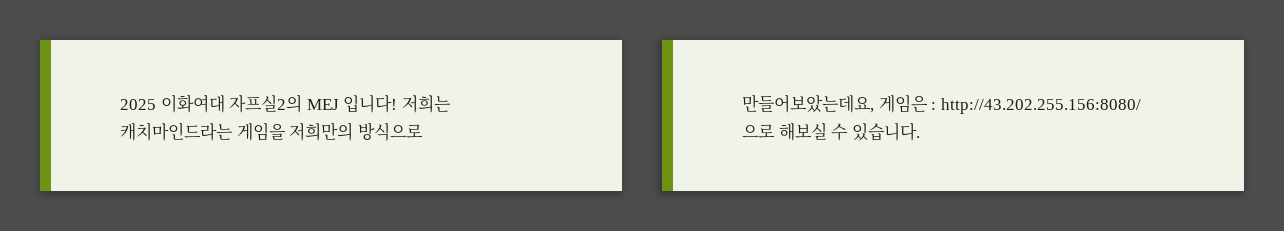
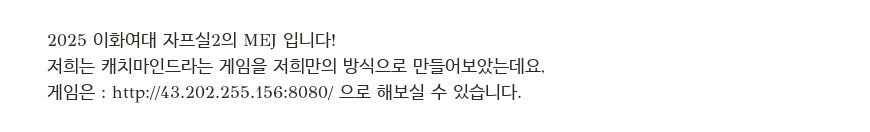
- 2025 이화여대 자프실2의 MEJ 입니다! 저희는 캐치마인드라는 게임을 저희만의 방식으로 만들어보았는데요, 게임은 : http://43.202.255.156:8080/ 으로 해보실 수 있습니다.
+ 2025 이화여대 자프실2의 MEJ 입니다!
+ 저희는 캐치마인드라는 게임을 저희만의 방식으로 만들어보았는데요,
+ 게임은 : http://43.202.255.156:8080/ 으로 해보실 수 있습니다.

